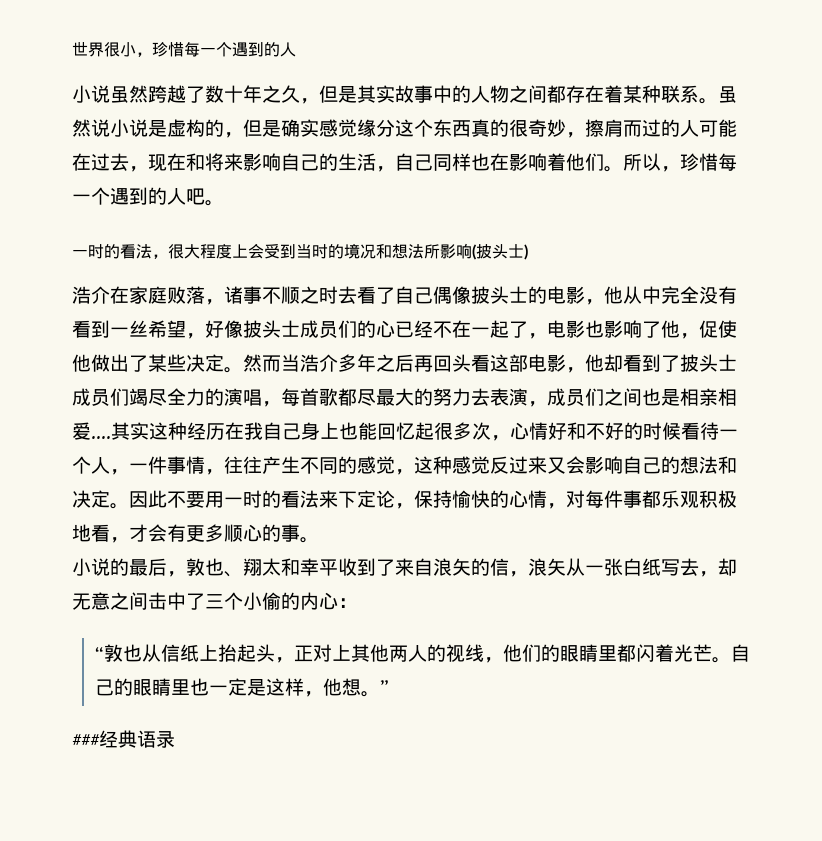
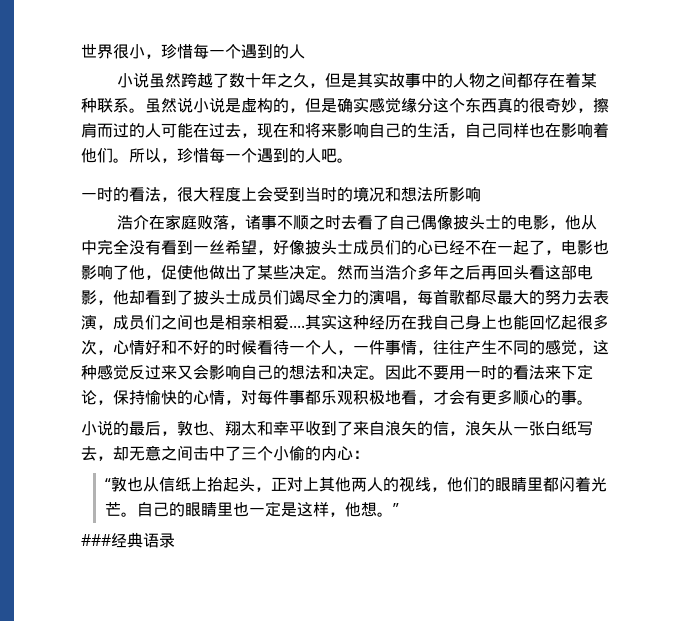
- 一时的看法，很大程度上会受到当时的境况和想法所影响(披头士)
+ 一时的看法，很大程度上会受到当时的境况和想法所影响

